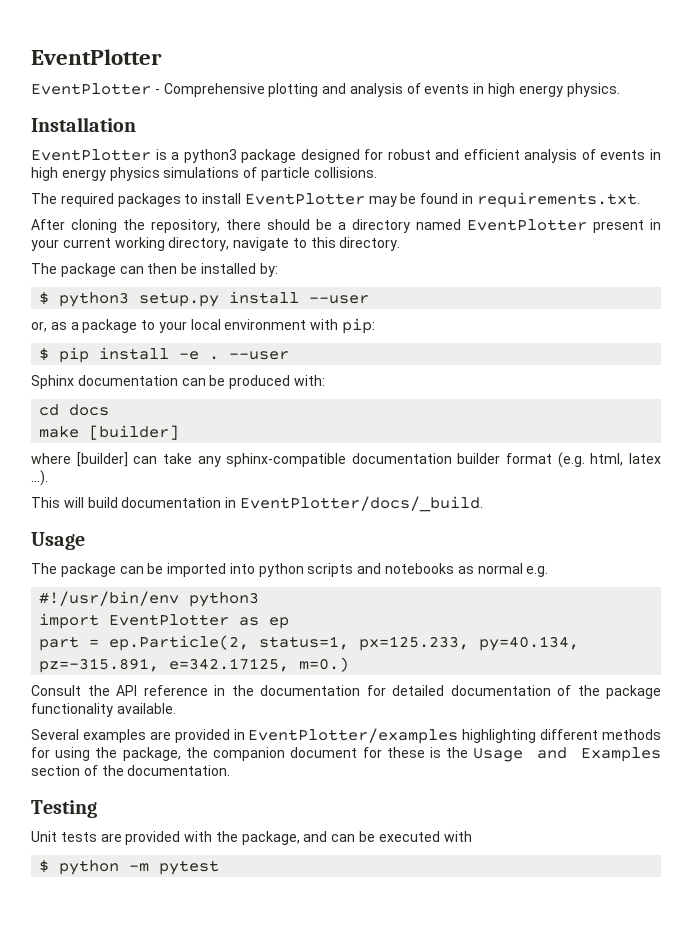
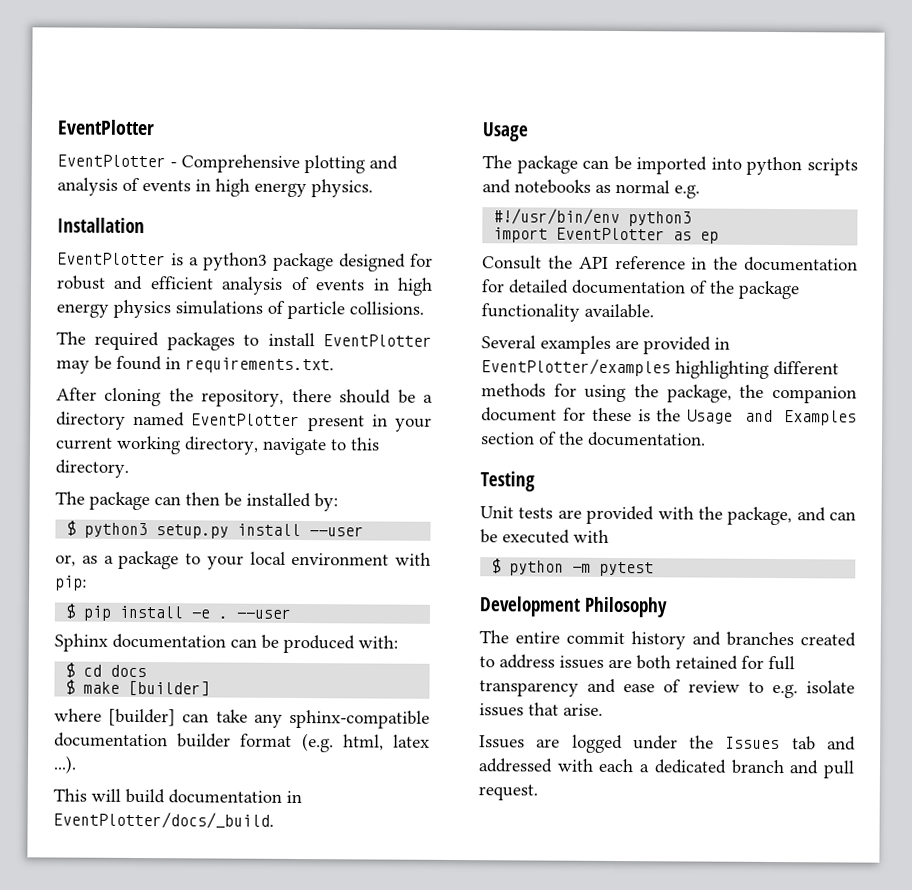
- cd docs
+ $ cd docs
- make [builder]
+ $ make [builder]
- part = ep.Particle(2, status=1, px=125.233, py=40.134, pz=-315.891, e=342.17125, m=0.)
+ Development Philosophy
+ The entire commit history and branches created to address issues are both retained for full transparency and ease of review to e.g. isolate issues that arise.
+ Issues are logged under the Issues tab and addressed with each a dedicated branch and pull request.

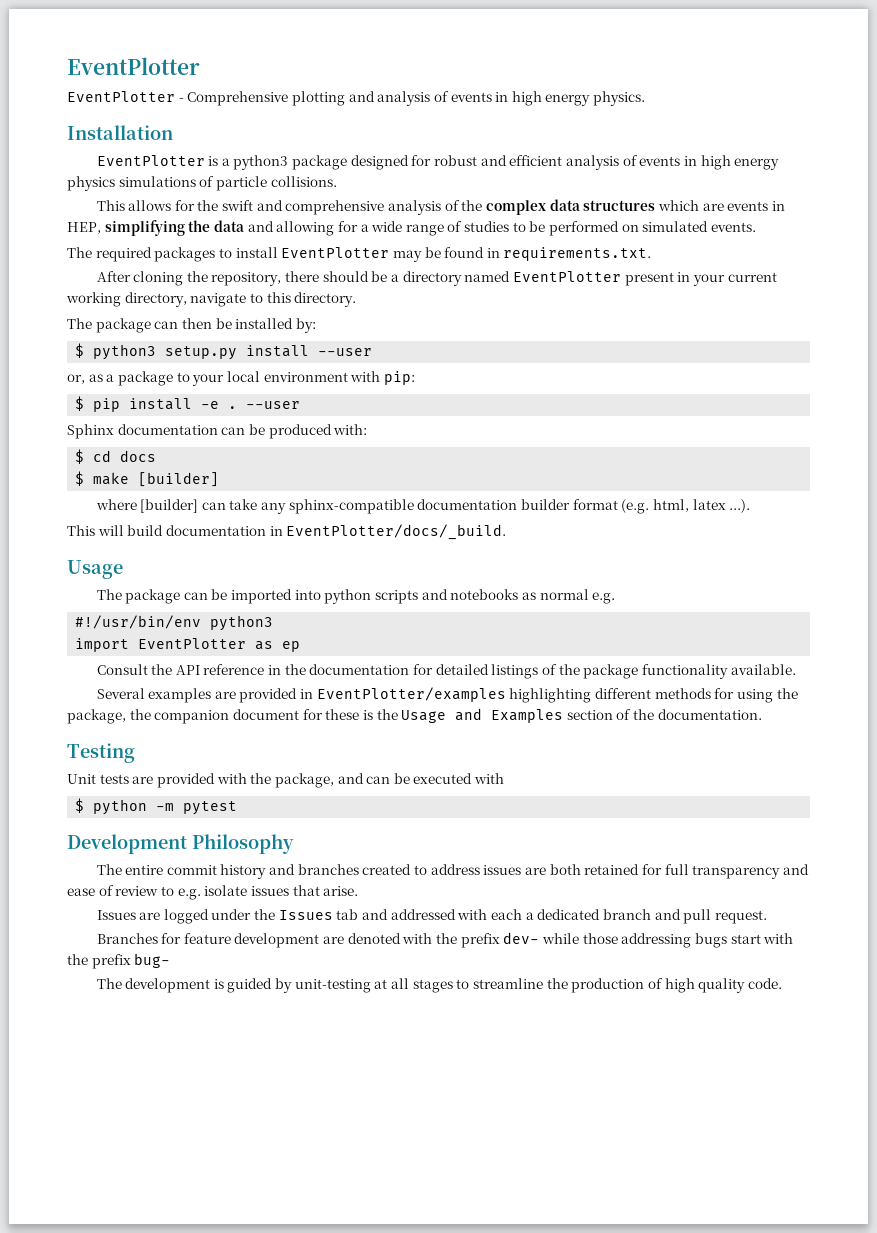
+ This allows for the swift and comprehensive analysis of the complex data structures which are events in HEP, simplifying the data and allowing for a wide range of studies to be performed on simulated events.
- Consult the API reference in the documentation for detailed documentation of the package functionality available.
+ Consult the API reference in the documentation for detailed listings of the package functionality available.
+ Branches for feature development are denoted with the prefix dev- while those addressing bugs start with the prefix bug-
+ The development is guided by unit-testing at all stages to streamline the production of high quality code.

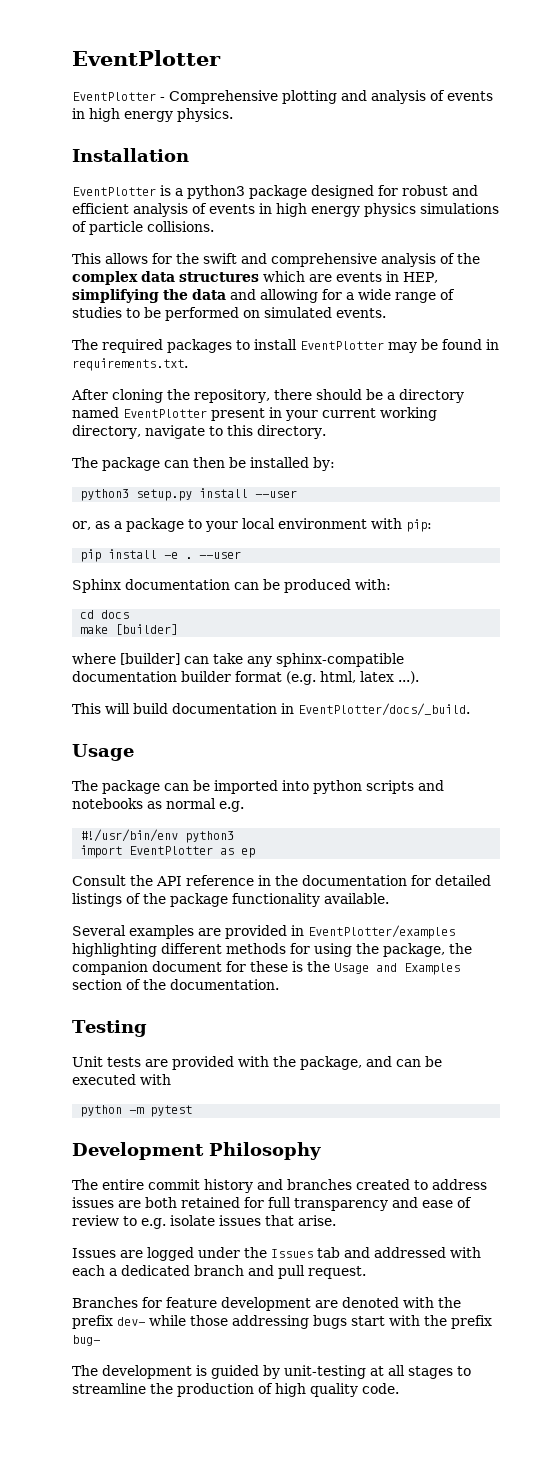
- $ python3 setup.py install --user
+ python3 setup.py install --user
- $ pip install -e .
+ pip install -e .
- $ cd docs
+ cd docs
- $ make [builder]
+ make [builder]
- $ python -m pytest
+ python -m pytest

